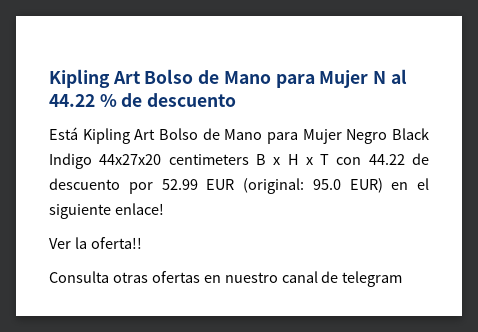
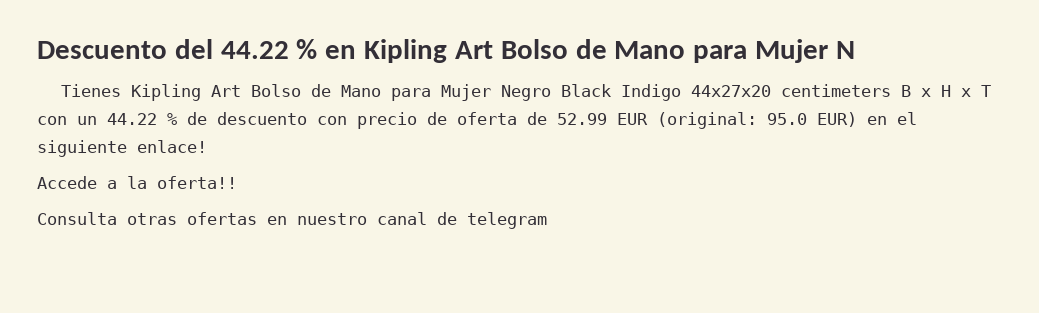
- Kipling Art Bolso de Mano para Mujer N al 44.22 % de descuento
- Está Kipling Art Bolso de Mano para Mujer Negro Black Indigo 44x27x20 centimeters B x H x T con 44.22 de descuento por 52.99 EUR (original: 95.0 EUR) en el siguiente enlace!
+ Descuento del 44.22 % en Kipling Art Bolso de Mano para Mujer N
+ Tienes Kipling Art Bolso de Mano para Mujer Negro Black Indigo 44x27x20 centimeters B x H x T con un 44.22 % de descuento con precio de oferta de 52.99 EUR (original: 95.0 EUR) en el siguiente enlace!
- Ver la oferta!!
+ Accede a la oferta!!

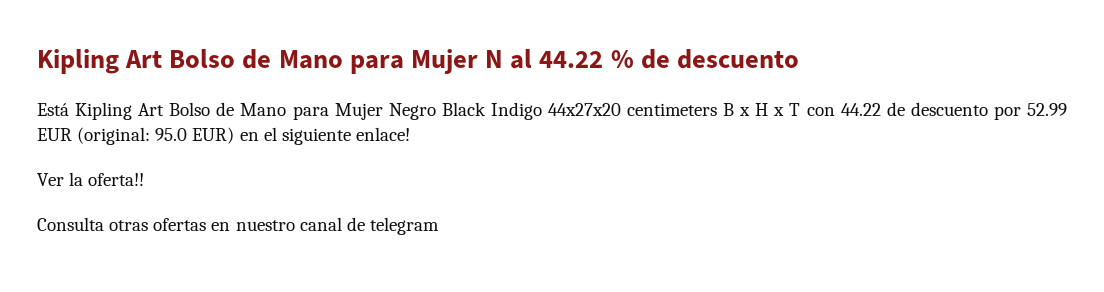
- Descuento del 44.22 % en Kipling Art Bolso de Mano para Mujer N
- Tienes Kipling Art Bolso de Mano para Mujer Negro Black Indigo 44x27x20 centimeters B x H x T con un 44.22 % de descuento con precio de oferta de 52.99 EUR (original: 95.0 EUR) en el siguiente enlace!
+ Kipling Art Bolso de Mano para Mujer N al 44.22 % de descuento
+ Está Kipling Art Bolso de Mano para Mujer Negro Black Indigo 44x27x20 centimeters B x H x T con 44.22 de descuento por 52.99 EUR (original: 95.0 EUR) en el siguiente enlace!
- Accede a la oferta!!
+ Ver la oferta!!

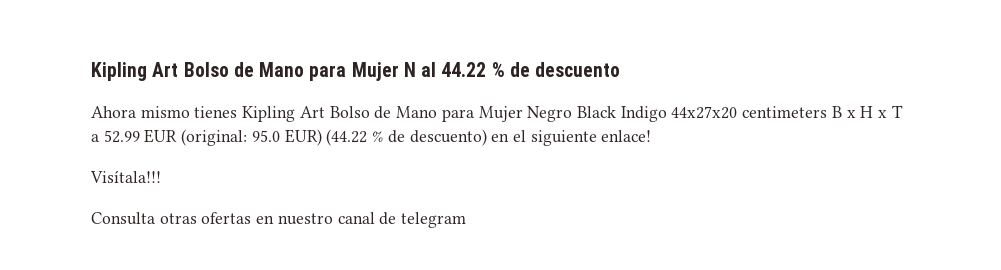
- Está Kipling Art Bolso de Mano para Mujer Negro Black Indigo 44x27x20 centimeters B x H x T con 44.22 de descuento por 52.99 EUR (original: 95.0 EUR) en el siguiente enlace!
+ Ahora mismo tienes Kipling Art Bolso de Mano para Mujer Negro Black Indigo 44x27x20 centimeters B x H x T a 52.99 EUR (original: 95.0 EUR) (44.22 % de descuento) en el siguiente enlace!
- Ver la oferta!!
+ Visítala!!!

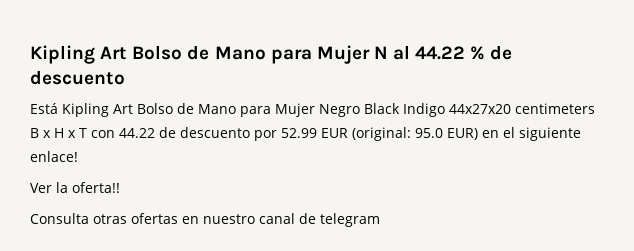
- Ahora mismo tienes Kipling Art Bolso de Mano para Mujer Negro Black Indigo 44x27x20 centimeters B x H x T a 52.99 EUR (original: 95.0 EUR) (44.22 % de descuento) en el siguiente enlace!
+ Está Kipling Art Bolso de Mano para Mujer Negro Black Indigo 44x27x20 centimeters B x H x T con 44.22 de descuento por 52.99 EUR (original: 95.0 EUR) en el siguiente enlace!
- Visítala!!!
+ Ver la oferta!!

